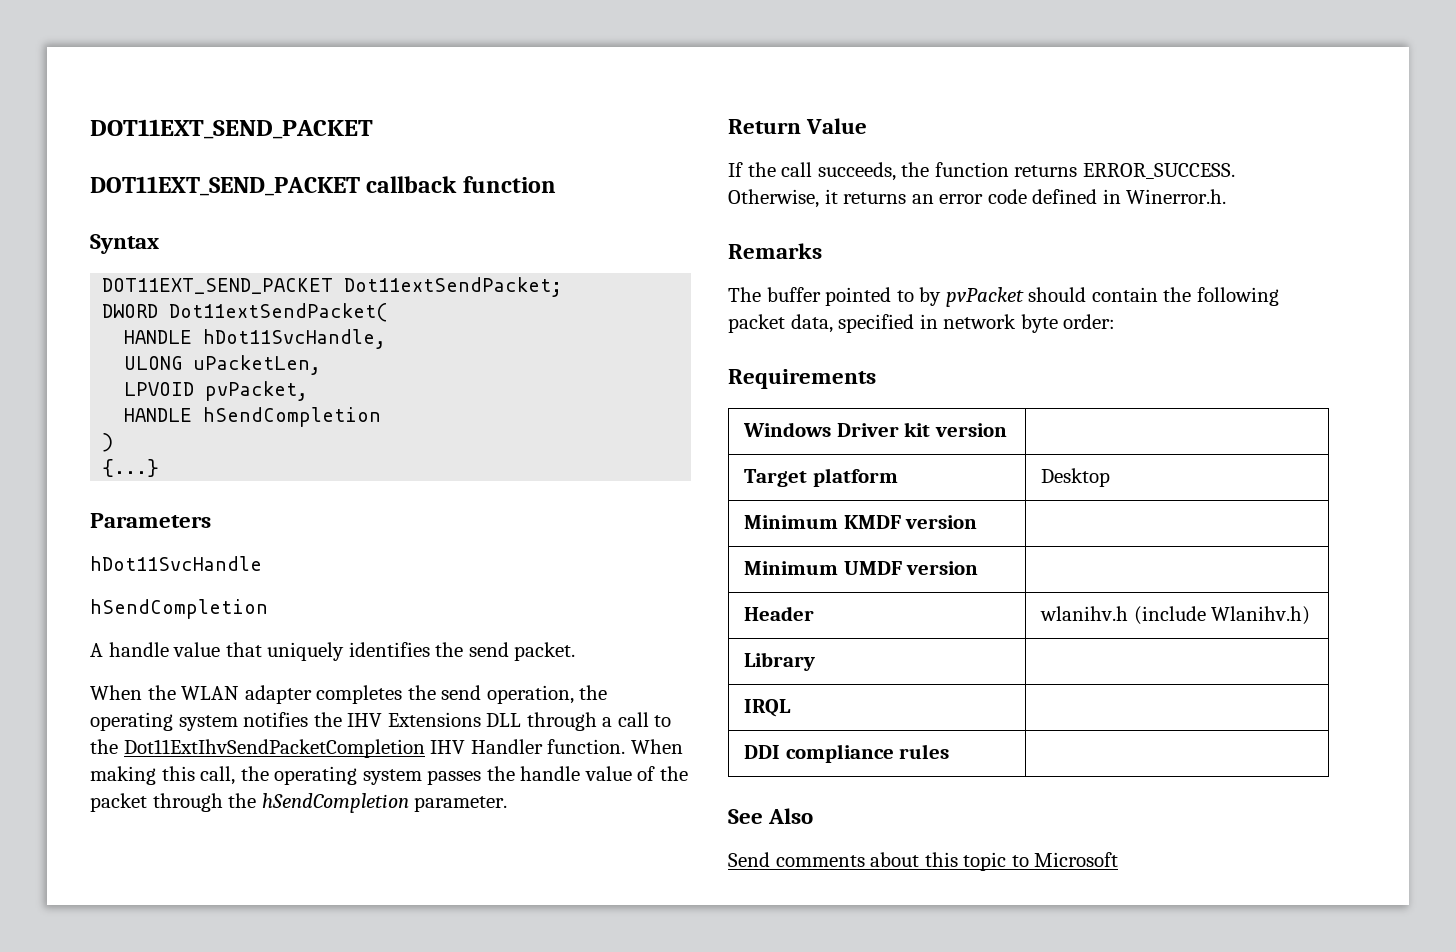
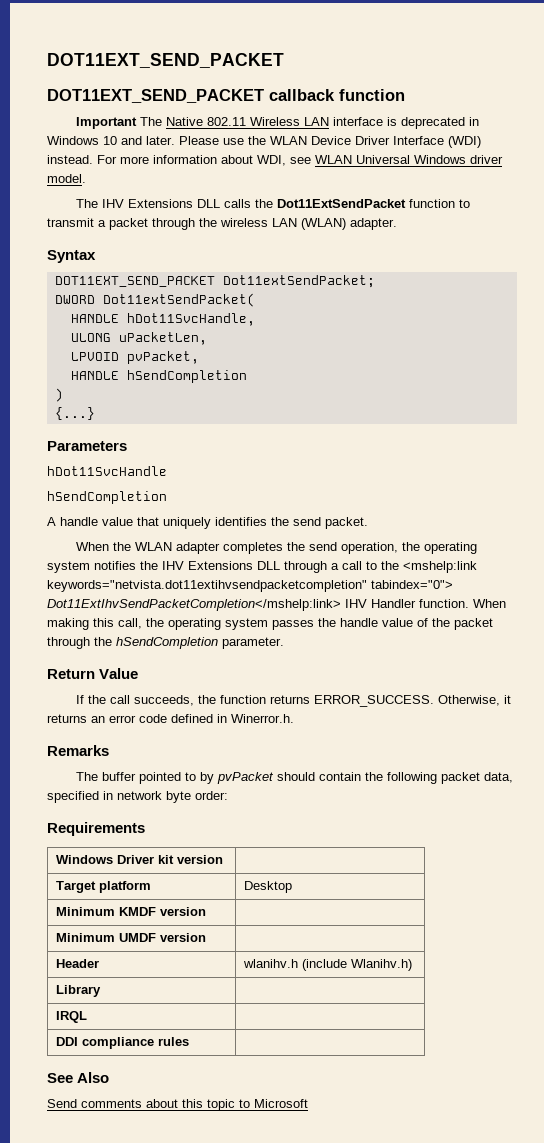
+ Important The Native 802.11 Wireless LAN interface is deprecated in Windows 10 and later. Please use the WLAN Device Driver Interface (WDI) instead. For more information about WDI, see WLAN Universal Windows driver model.
+ The IHV Extensions DLL calls the Dot11ExtSendPacket function to transmit a packet through the wireless LAN (WLAN) adapter.
- When the WLAN adapter completes the send operation, the operating system notifies the IHV Extensions DLL through a call to the Dot11ExtIhvSendPacketCompletion IHV Handler function.
+ When the WLAN adapter completes the send operation, the operating system notifies the IHV Extensions DLL through a call to the <mshelp:link keywords="netvista.dot11extihvsendpacketcompletion" tabindex="0"> Dot11ExtIhvSendPacketCompletion</mshelp:link> IHV Handler function.

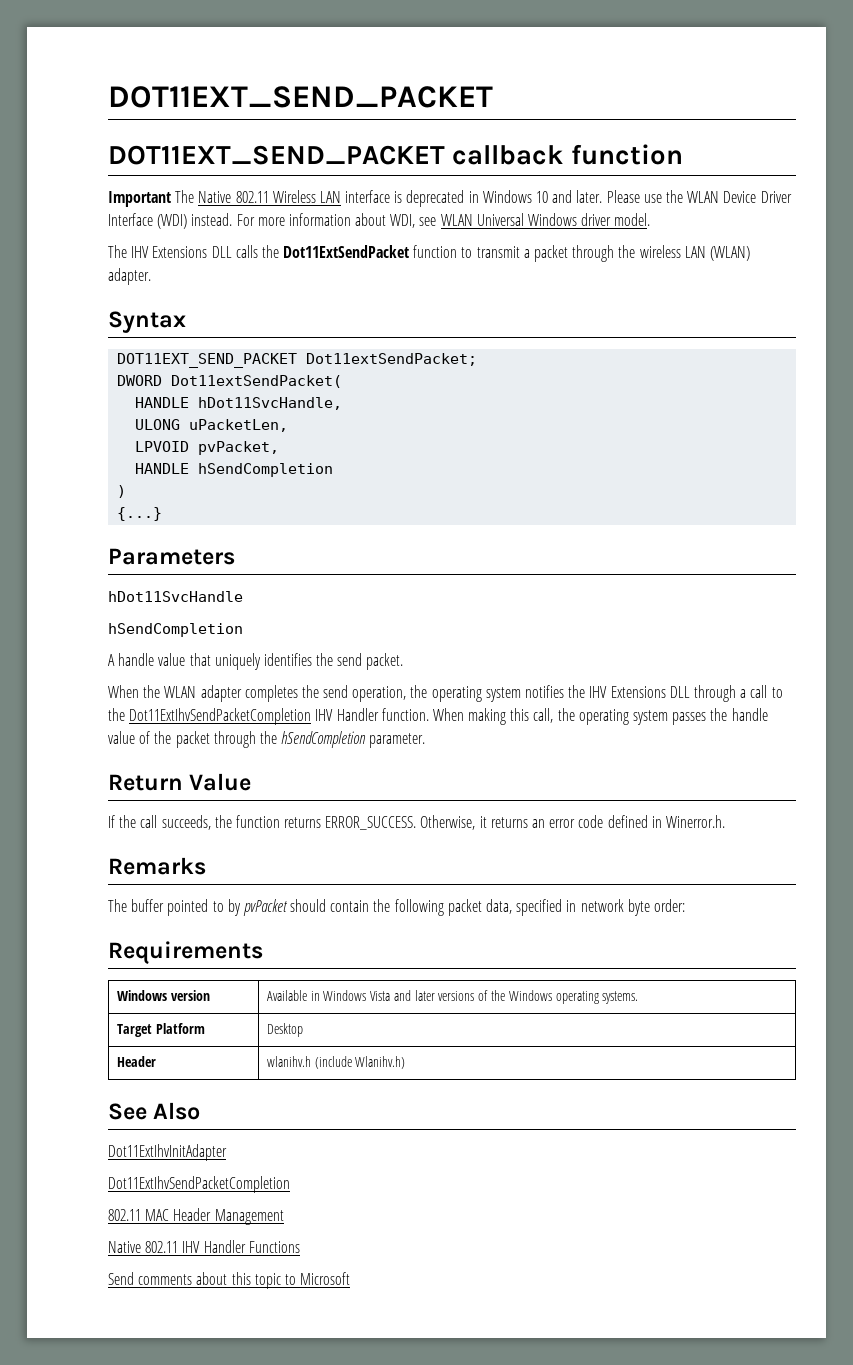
- When the WLAN adapter completes the send operation, the operating system notifies the IHV Extensions DLL through a call to the <mshelp:link keywords="netvista.dot11extihvsendpacketcompletion" tabindex="0"> Dot11ExtIhvSendPacketCompletion</mshelp:link> IHV Handler function.
+ When the WLAN adapter completes the send operation, the operating system notifies the IHV Extensions DLL through a call to the Dot11ExtIhvSendPacketCompletion IHV Handler function.
- Windows Driver kit version |
+ Windows version | Available in Windows Vista and later versions of the Windows operating systems.
- Target platform | Desktop
+ Target Platform | Desktop
- Minimum KMDF version |
- Minimum UMDF version |
  Header | wlanihv.h (include Wlanihv.h)
- Library |
- IRQL |
- DDI compliance rules |
  See Also
+ Dot11ExtIhvInitAdapter
+ Dot11ExtIhvSendPacketCompletion
+ 802.11 MAC Header Management
+ Native 802.11 IHV Handler Functions

